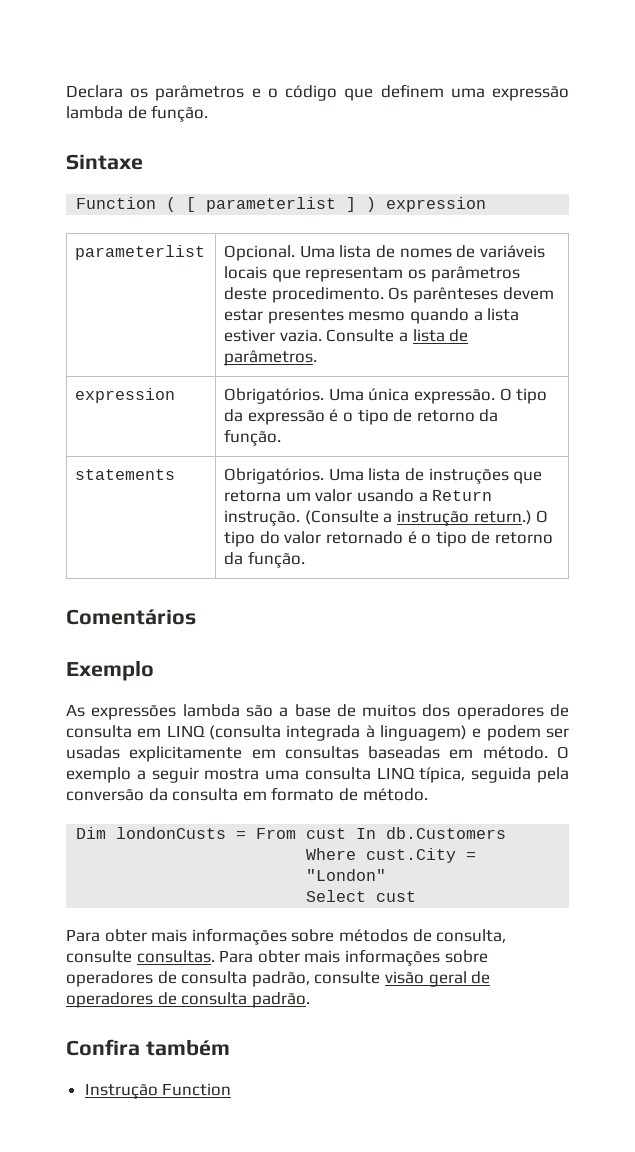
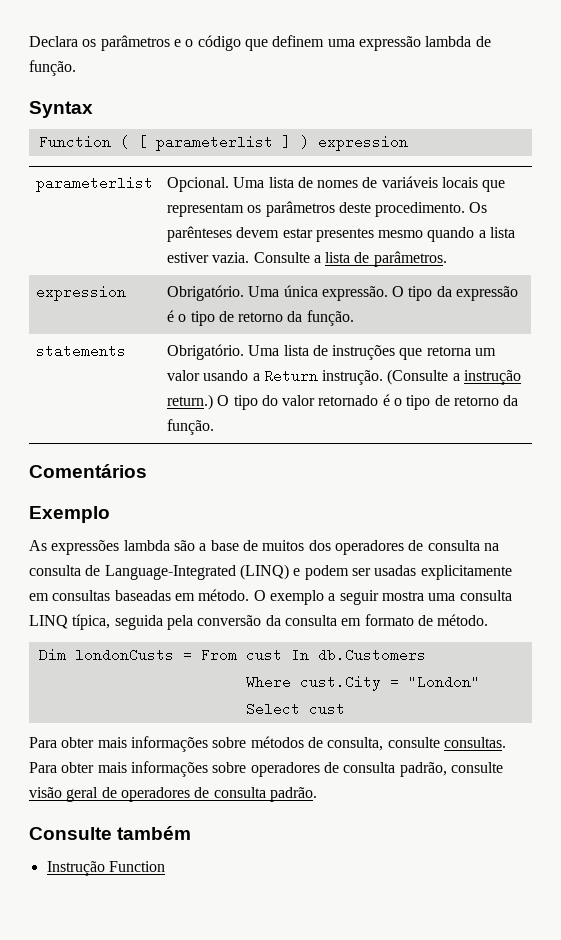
- Sintaxe
+ Syntax
- expression | Obrigatórios. Uma única expressão. O tipo da expressão é o tipo de retorno da função.
+ expression | Obrigatório. Uma única expressão. O tipo da expressão é o tipo de retorno da função.
- statements | Obrigatórios. Uma lista de instruções que retorna um valor usando a Return instrução. (Consulte a instrução return.) O tipo do valor retornado é o tipo de retorno da função.
+ statements | Obrigatório. Uma lista de instruções que retorna um valor usando a Return instrução. (Consulte a instrução return.) O tipo do valor retornado é o tipo de retorno da função.
- As expressões lambda são a base de muitos dos operadores de consulta em LINQ (consulta integrada à linguagem) e podem ser usadas explicitamente em consultas baseadas em método.
+ As expressões lambda são a base de muitos dos operadores de consulta na consulta de Language-Integrated (LINQ) e podem ser usadas explicitamente em consultas baseadas em método.
- Confira também
+ Consulte também

